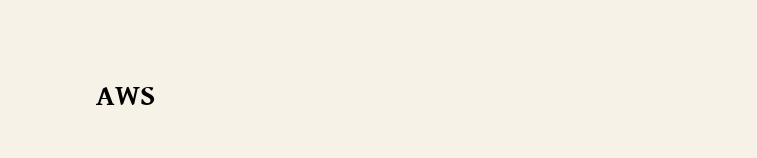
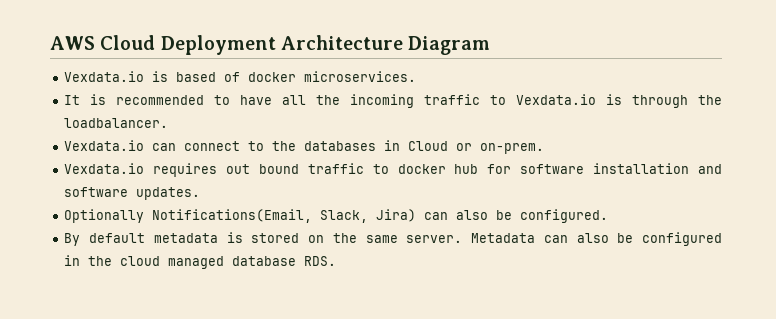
- AWS
+ AWS Cloud Deployment Architecture Diagram
+ Vexdata.io is based of docker microservices.
+ It is recommended to have all the incoming traffic to Vexdata.io is through the loadbalancer.
+ Vexdata.io can connect to the databases in Cloud or on-prem.
+ Vexdata.io requires out bound traffic to docker hub for software installation and software updates.
+ Optionally Notifications(Email, Slack, Jira) can also be configured.
+ By default metadata is stored on the same server. Metadata can also be configured in the cloud managed database RDS.

